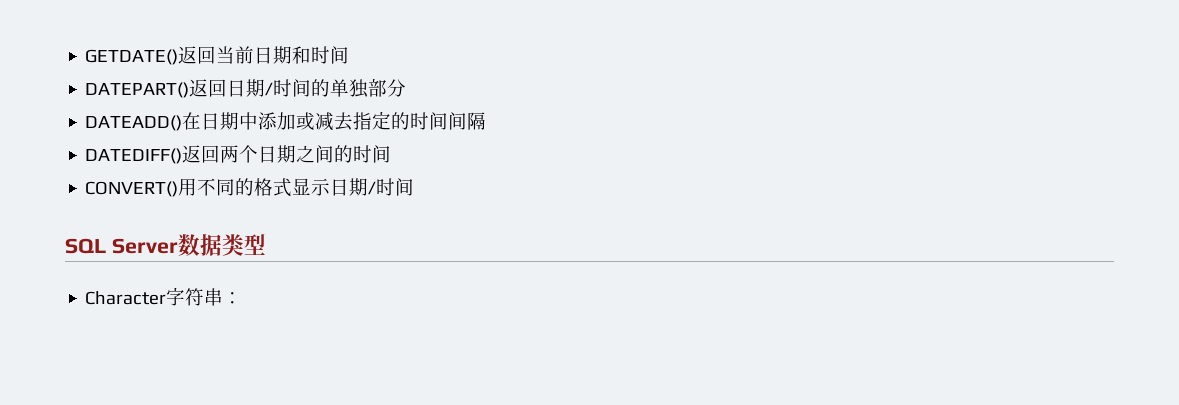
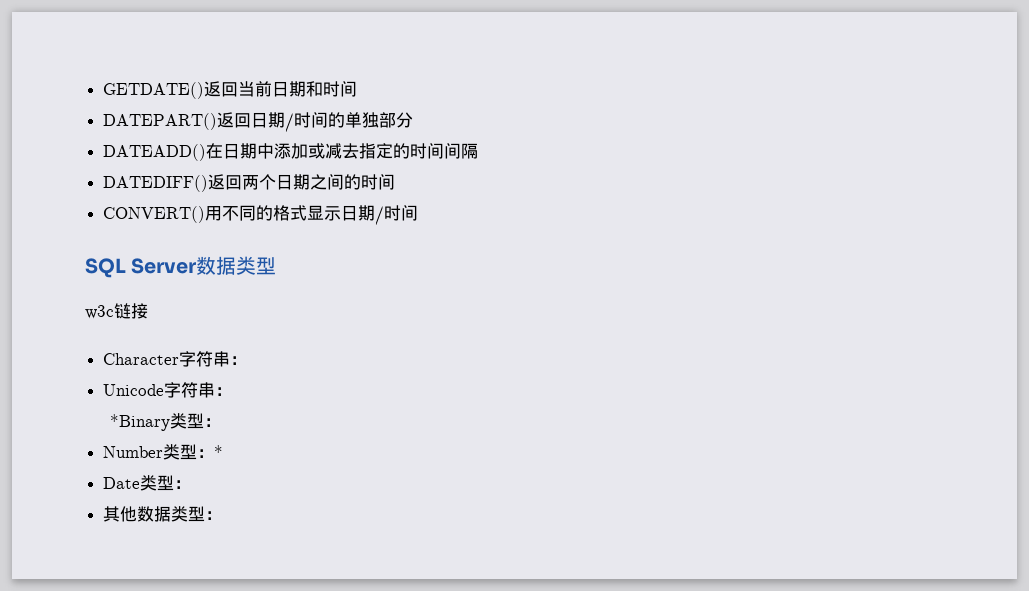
+ w3c链接
+ Unicode字符串：
+ *Binary类型：
+ Number类型：*
+ Date类型：
+ 其他数据类型：

